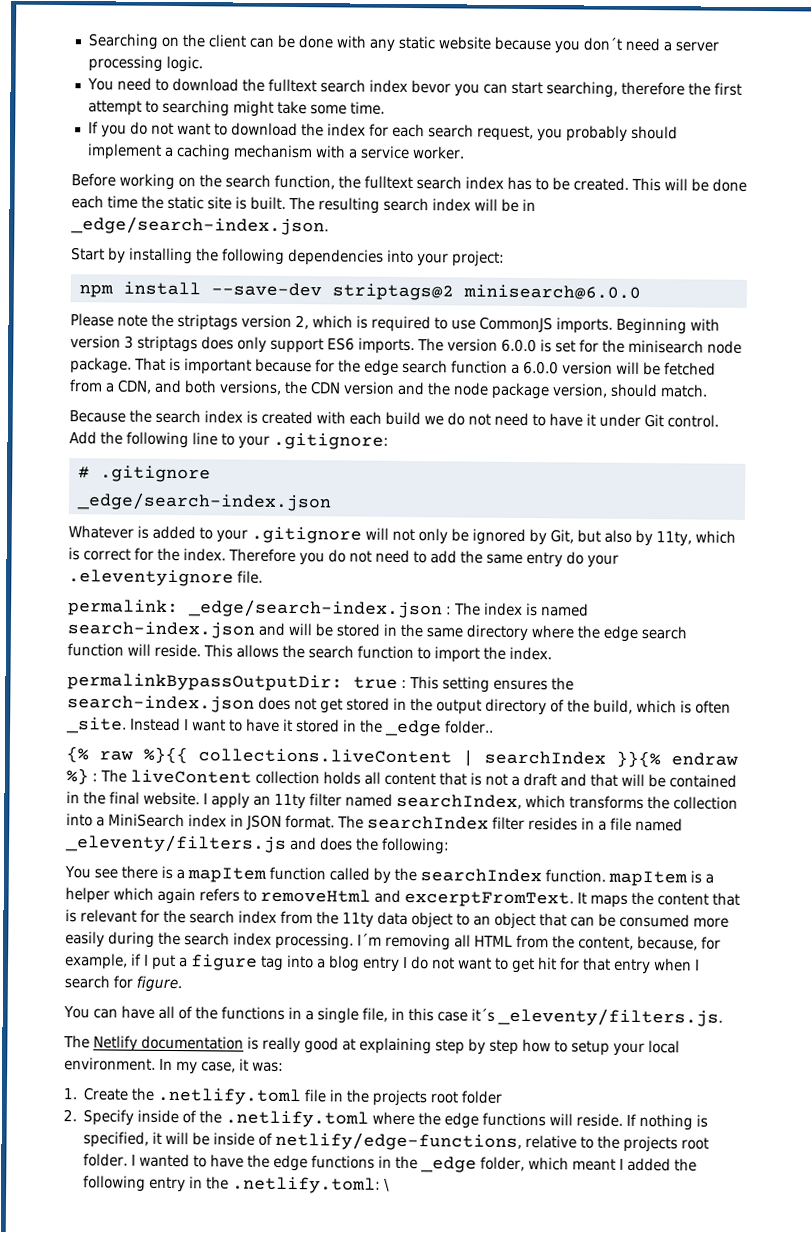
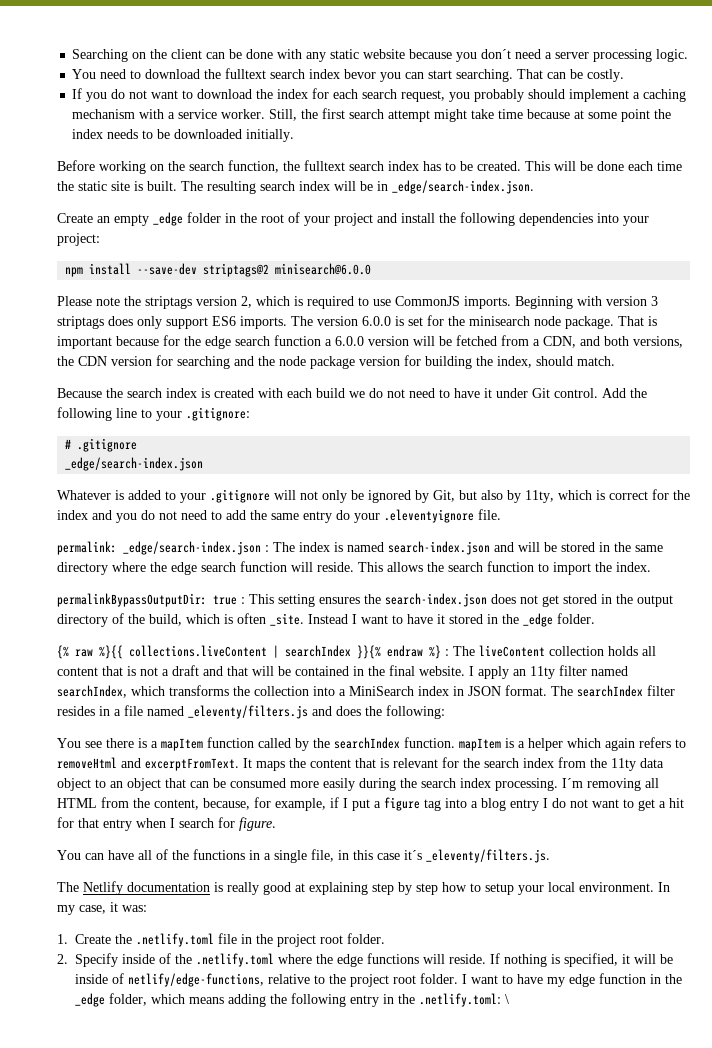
- You need to download the fulltext search index bevor you can start searching, therefore the first attempt to searching might take some time.
+ You need to download the fulltext search index bevor you can start searching. That can be costly.
+ Still, the first search attempt might take time because at some point the index needs to be downloaded initially.
- Start by installing the following dependencies into your project:
+ Create an empty _edge folder in the root of your project and install the following dependencies into your project:
- That is important because for the edge search function a 6.0.0 version will be fetched from a CDN, and both versions, the CDN version and the node package version, should match.
+ That is important because for the edge search function a 6.0.0 version will be fetched from a CDN, and both versions, the CDN version for searching and the node package version for building the index, should match.
- Whatever is added to your .gitignore will not only be ignored by Git, but also by 11ty, which is correct for the index. Therefore you do not need to add the same entry do your .eleventyignore file.
+ Whatever is added to your .gitignore will not only be ignored by Git, but also by 11ty, which is correct for the index and you do not need to add the same entry do your .eleventyignore file.
- Instead I want to have it stored in the _edge folder..
+ Instead I want to have it stored in the _edge folder.
- I´m removing all HTML from the content, because, for example, if I put a figure tag into a blog entry I do not want to get hit for that entry when I search for figure.
+ I´m removing all HTML from the content, because, for example, if I put a figure tag into a blog entry I do not want to get a hit for that entry when I search for figure.
- 1. Create the .netlify.toml file in the projects root folder
+ 1. Create the .netlify.toml file in the project root folder.
- If nothing is specified, it will be inside of netlify/edge-functions, relative to the projects root folder.
+ If nothing is specified, it will be inside of netlify/edge-functions, relative to the project root folder.
- I wanted to have the edge functions in the _edge folder, which meant I added the following entry in the .netlify.toml: \
+ I want to have my edge function in the _edge folder, which means adding the following entry in the .netlify.toml: \

